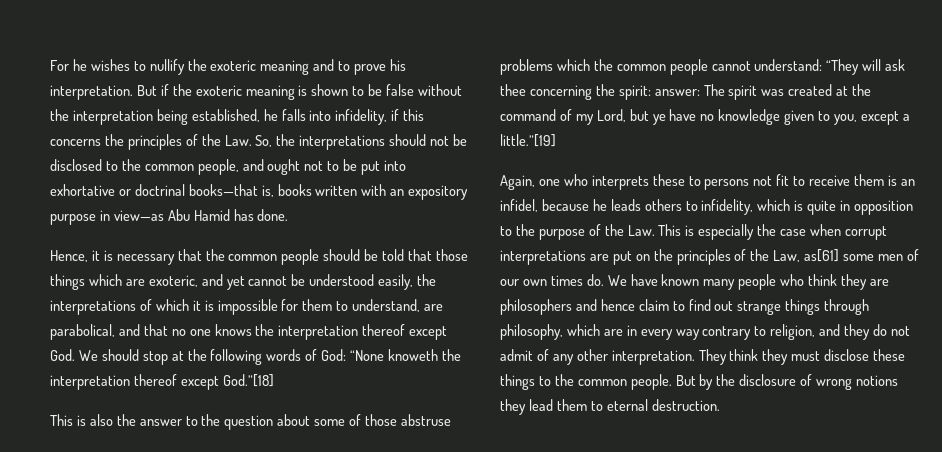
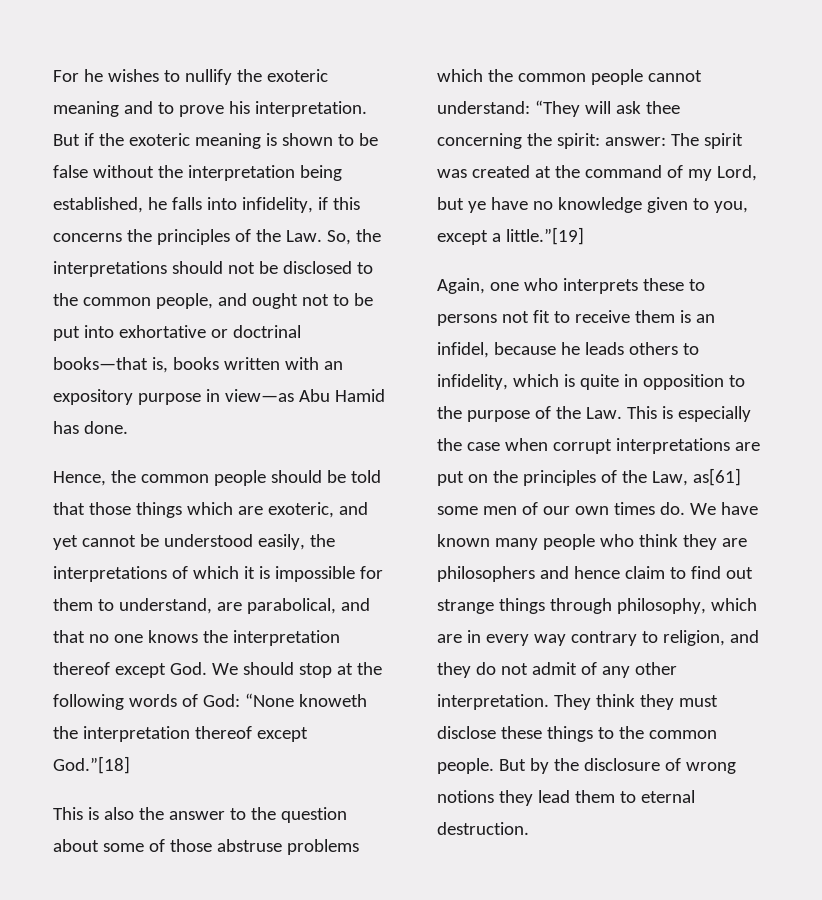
- Hence, it is necessary that the common people should be told that those things which are exoteric, and yet cannot be understood easily, the interpretations of which it is impossible for them to understand, are parabolical, and that no one knows the interpretation thereof except God. We should stop at the following words of God: “None knoweth the interpretation thereof except God.”[18]
+ Hence, the common people should be told that those things which are exoteric, and yet cannot be understood easily, the interpretations of which it is impossible for them to understand, are parabolical, and that no one knows the interpretation thereof except God. We should stop at the following words of God: “None knoweth the interpretation thereof except God.”[18]

